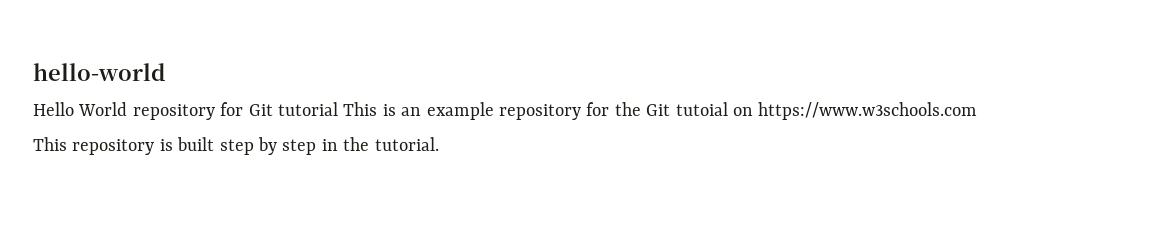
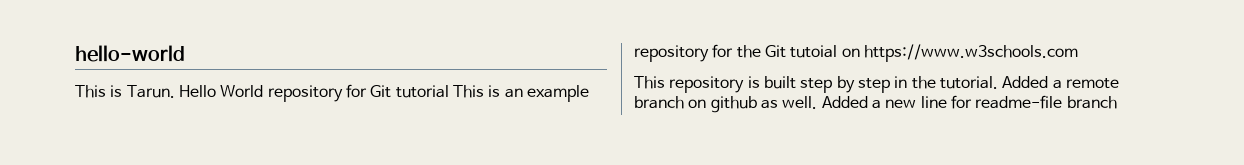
+ This is Tarun.
+ Added a remote branch on github as well. Added a new line for readme-file branch

